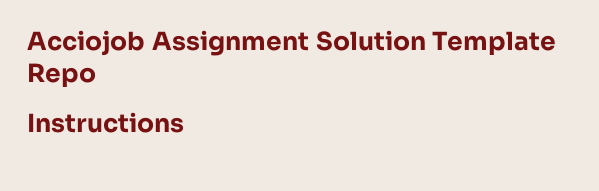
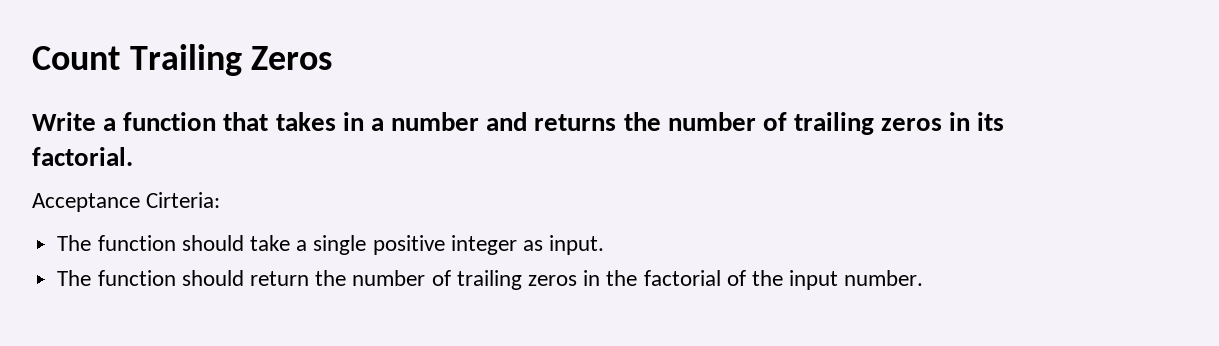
- Acciojob Assignment Solution Template Repo
- Instructions
+ Count Trailing Zeros
+ Write a function that takes in a number and returns the number of trailing zeros in its factorial.
+ Acceptance Cirteria:
+ The function should take a single positive integer as input.
+ The function should return the number of trailing zeros in the factorial of the input number.

